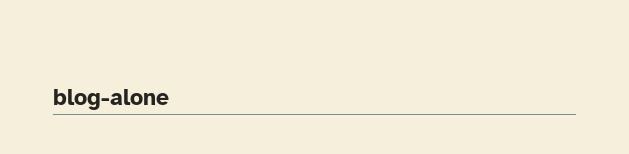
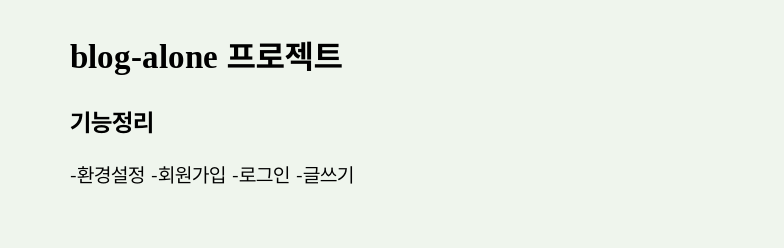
- blog-alone
+ blog-alone 프로젝트
+ 기능정리
+ -환경설정 -회원가입 -로그인 -글쓰기

